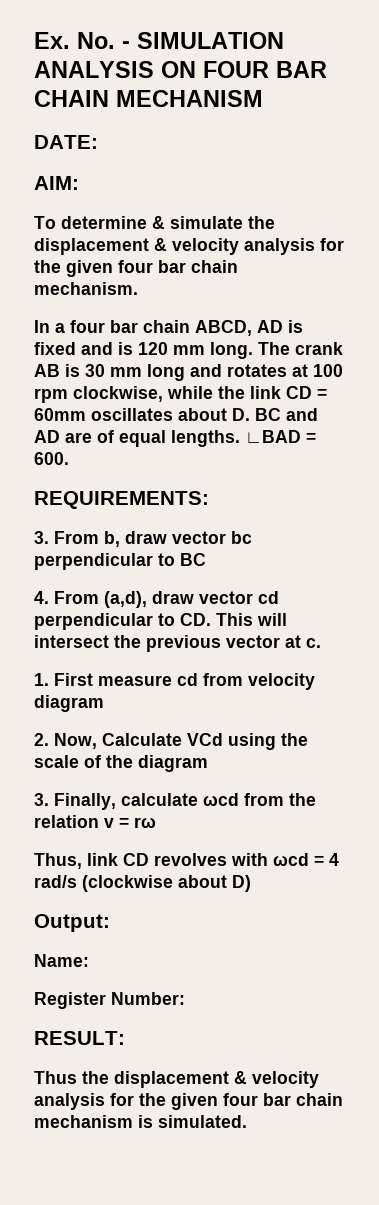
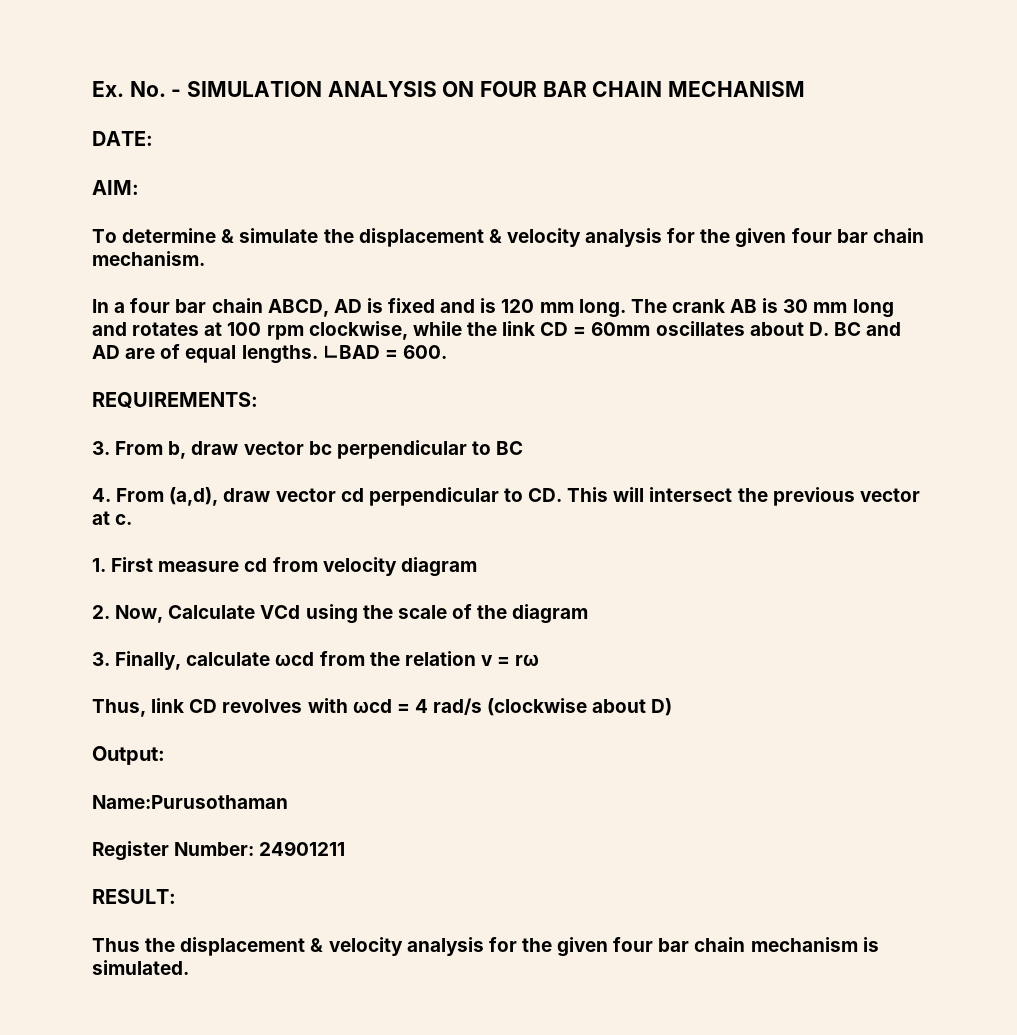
- Name:
+ Name:Purusothaman
- Register Number:
+ Register Number: 24901211

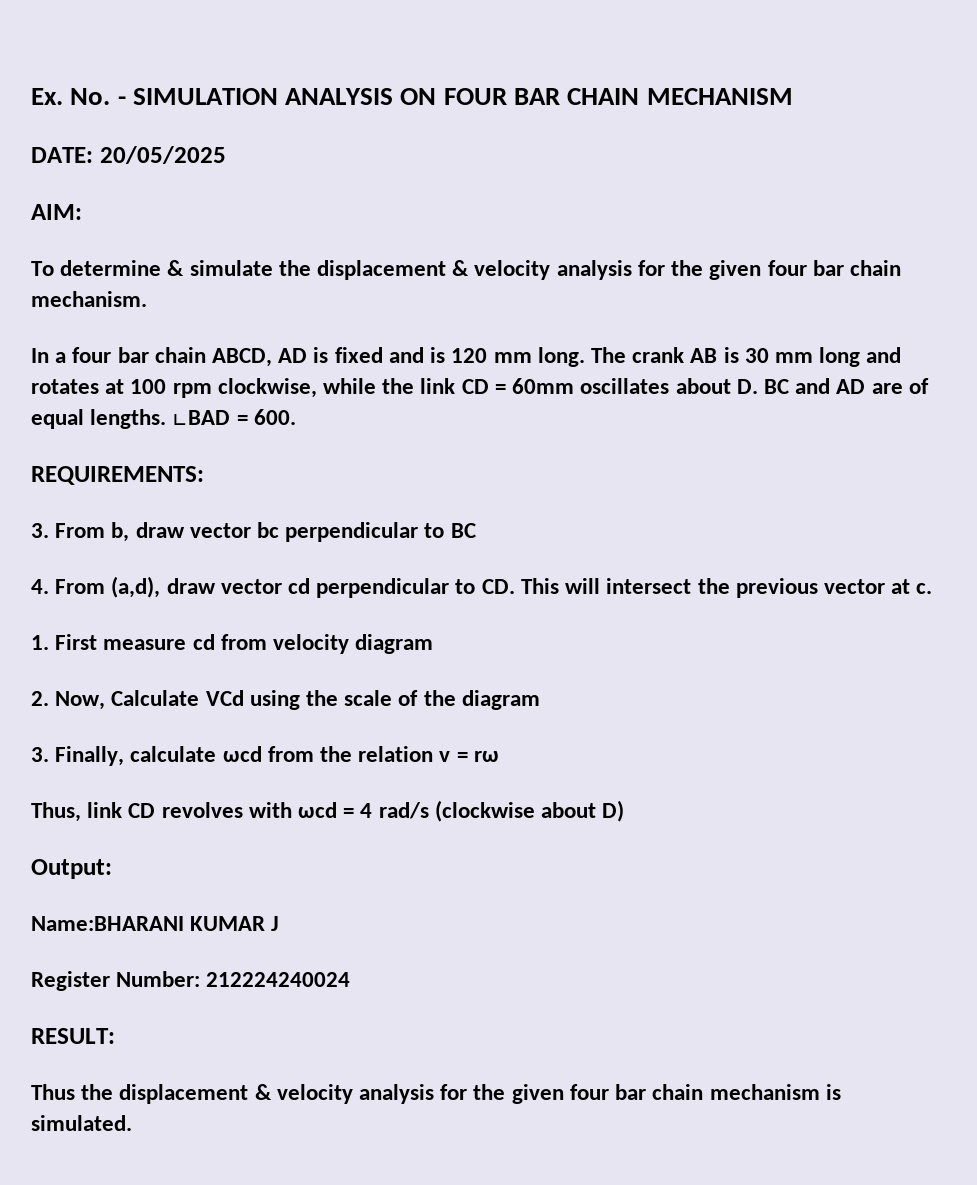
- DATE:
+ DATE: 20/05/2025
- Name:Purusothaman
+ Name:BHARANI KUMAR J
- Register Number: 24901211
+ Register Number: 212224240024

